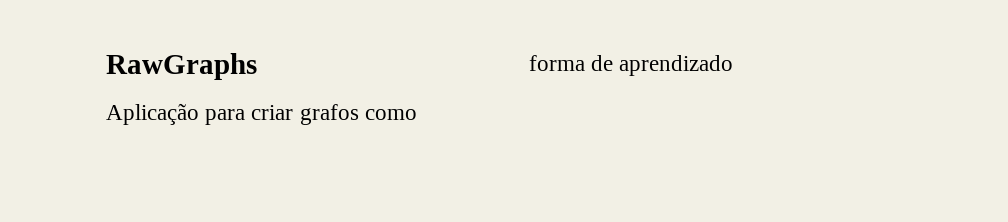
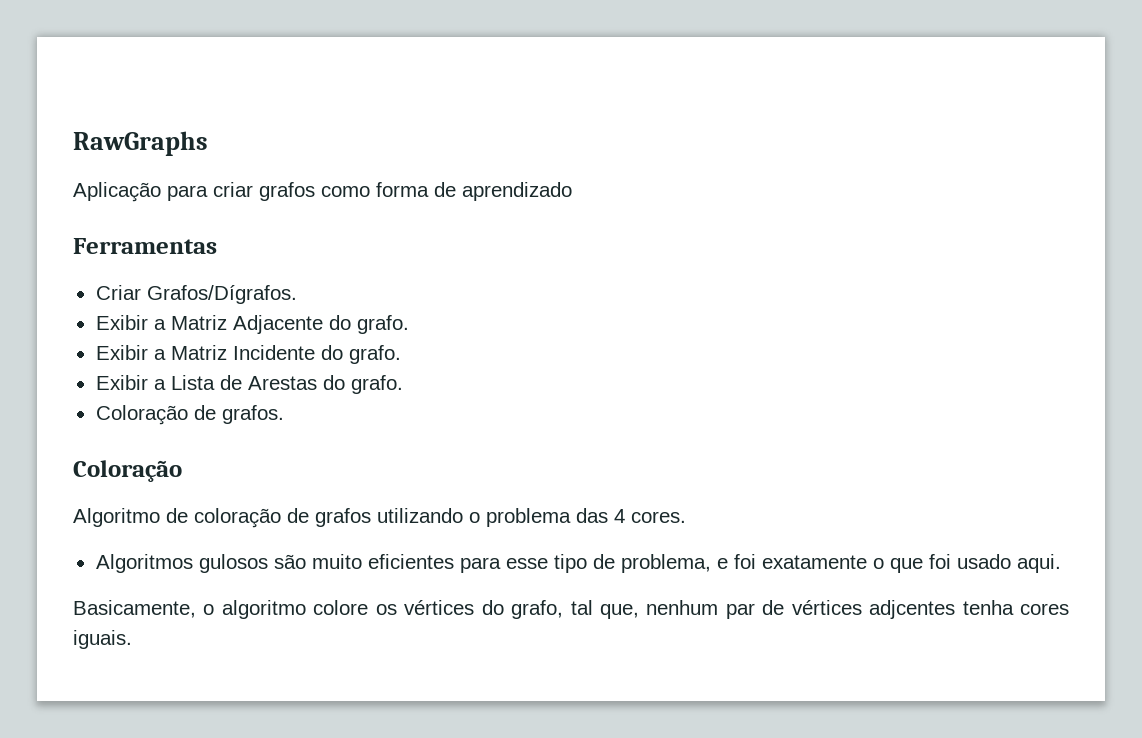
+ Ferramentas
+ Criar Grafos/Dígrafos.
+ Exibir a Matriz Adjacente do grafo.
+ Exibir a Matriz Incidente do grafo.
+ Exibir a Lista de Arestas do grafo.
+ Coloração de grafos.
+ Coloração
+ Algoritmo de coloração de grafos utilizando o problema das 4 cores.
+ Algoritmos gulosos são muito eficientes para esse tipo de problema, e foi exatamente o que foi usado aqui.
+ Basicamente, o algoritmo colore os vértices do grafo, tal que, nenhum par de vértices adjcentes tenha cores iguais.

